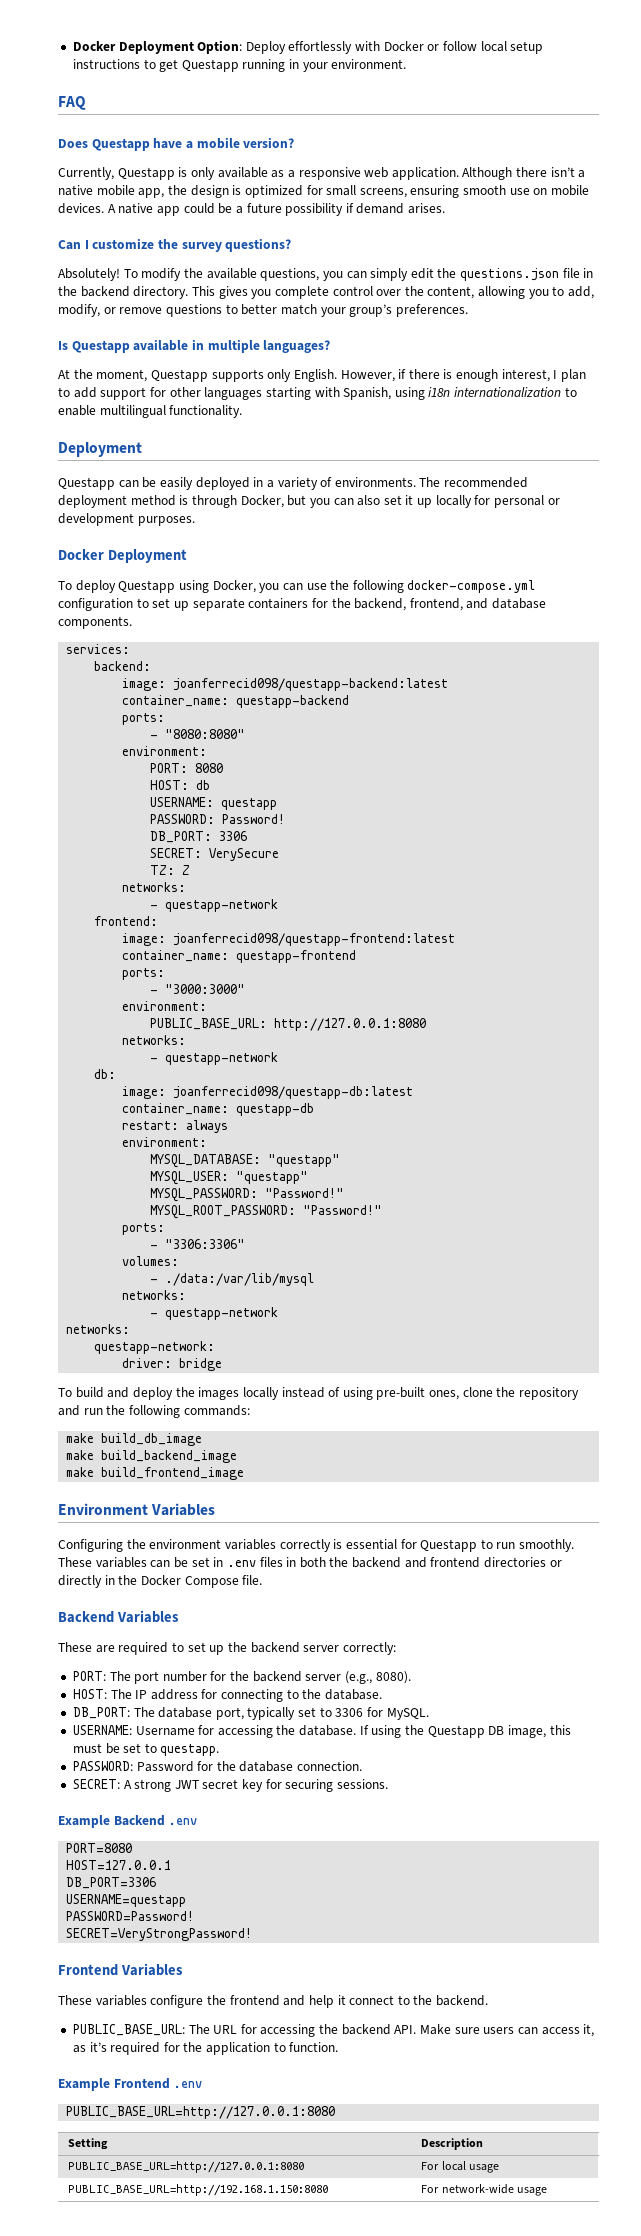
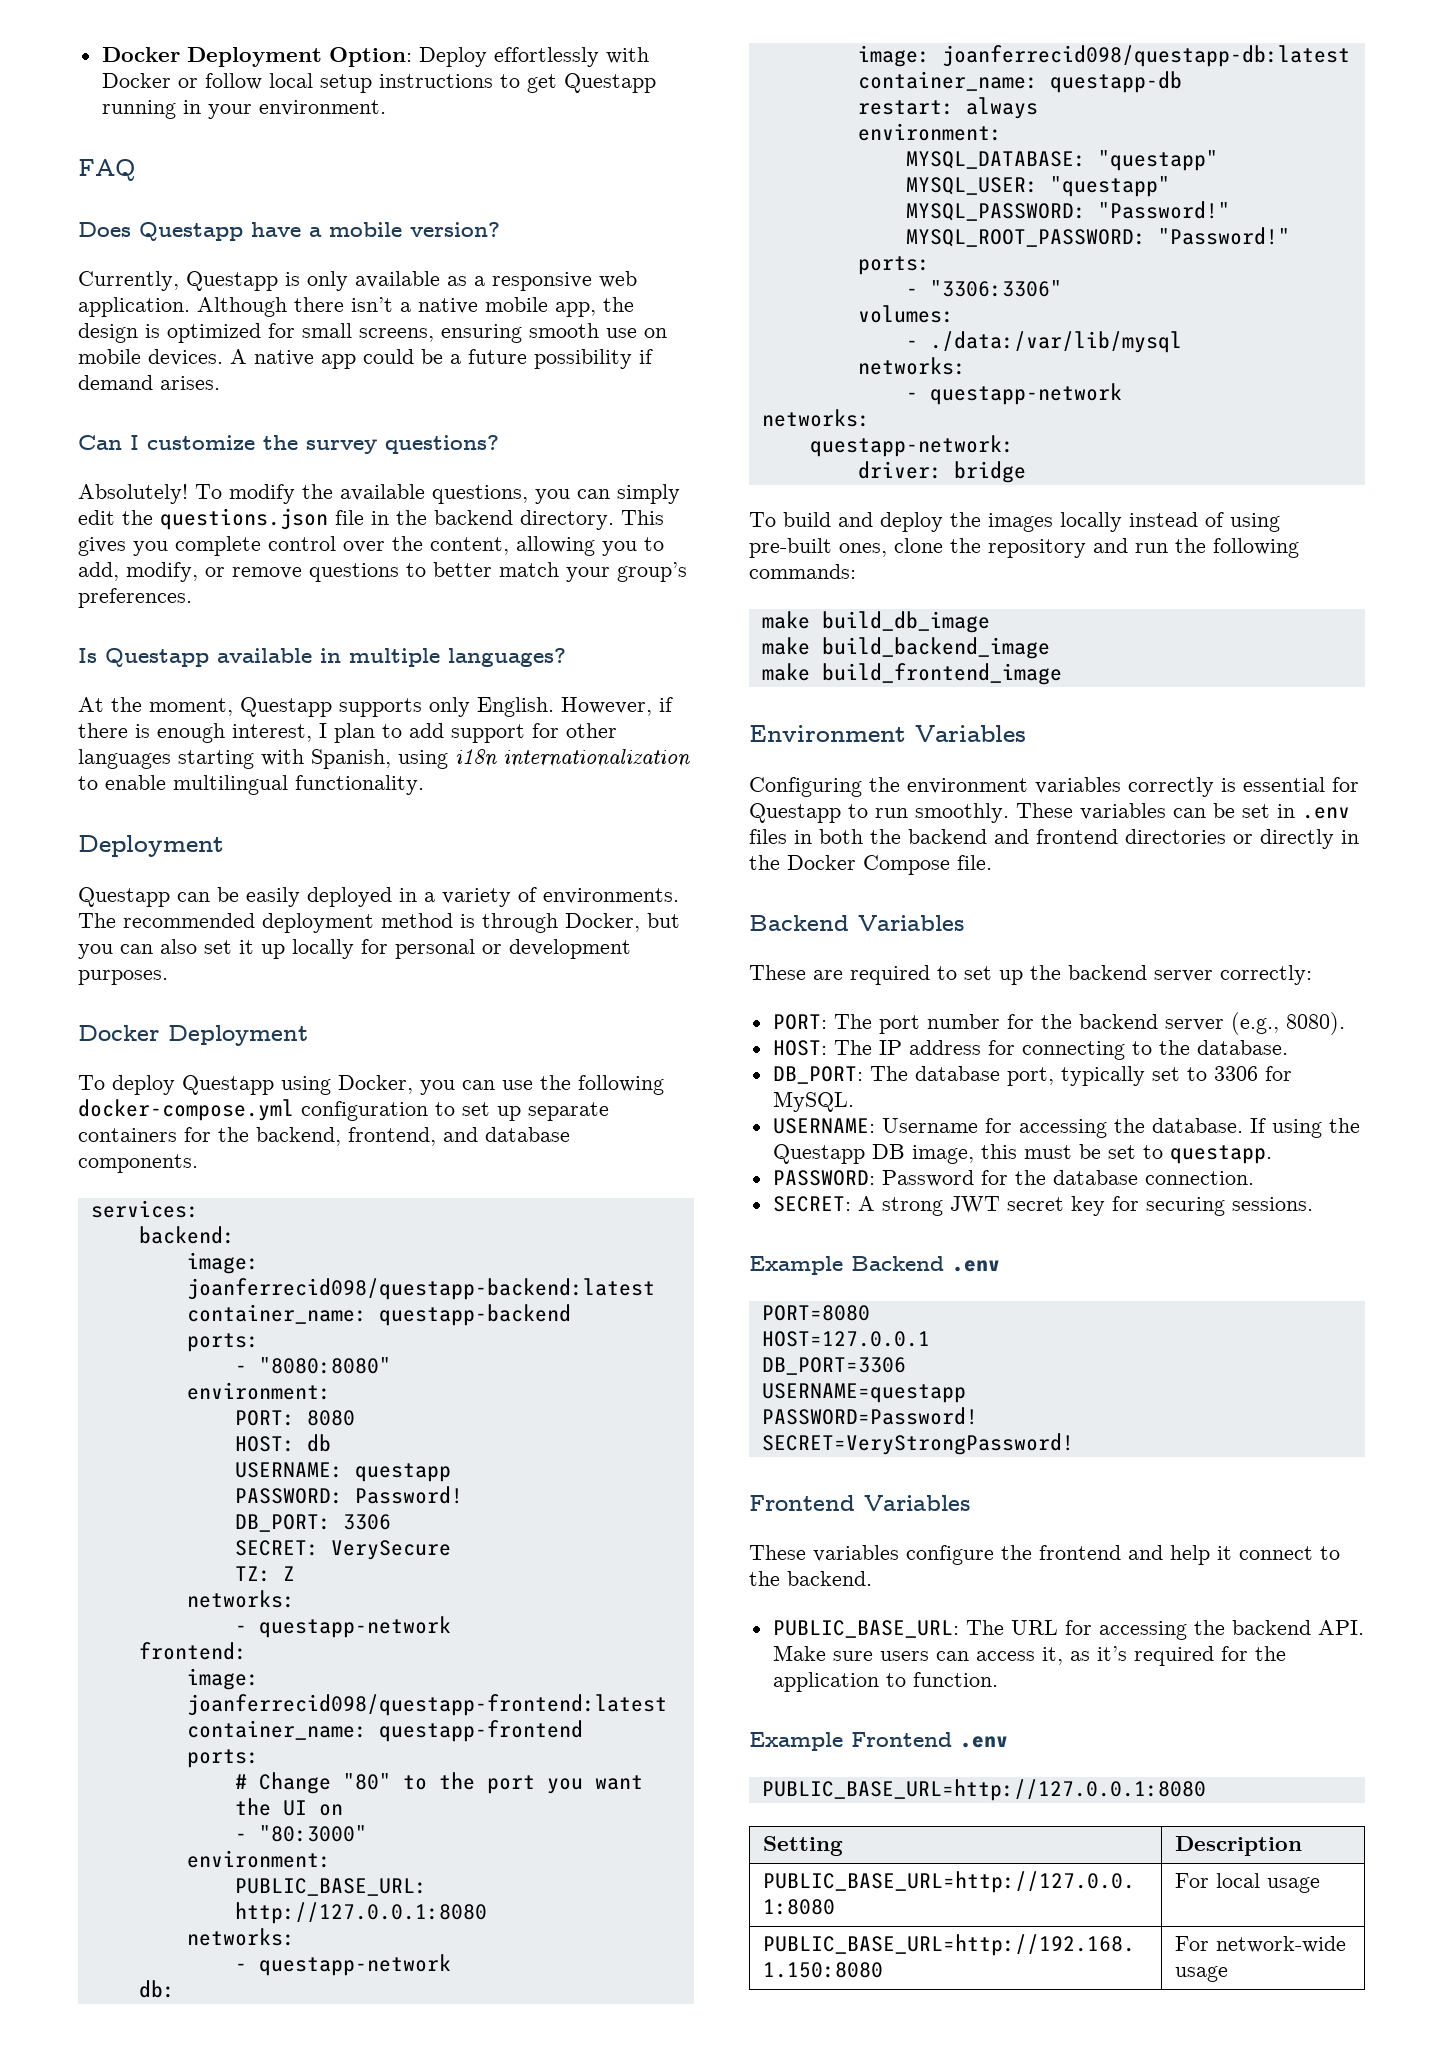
- - "3000:3000"
+ # Change "80" to the port you want the UI on
+ - "80:3000"

